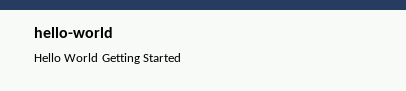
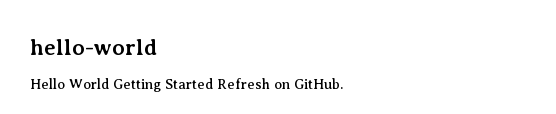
- Hello World Getting Started
+ Hello World Getting Started Refresh on GitHub.

